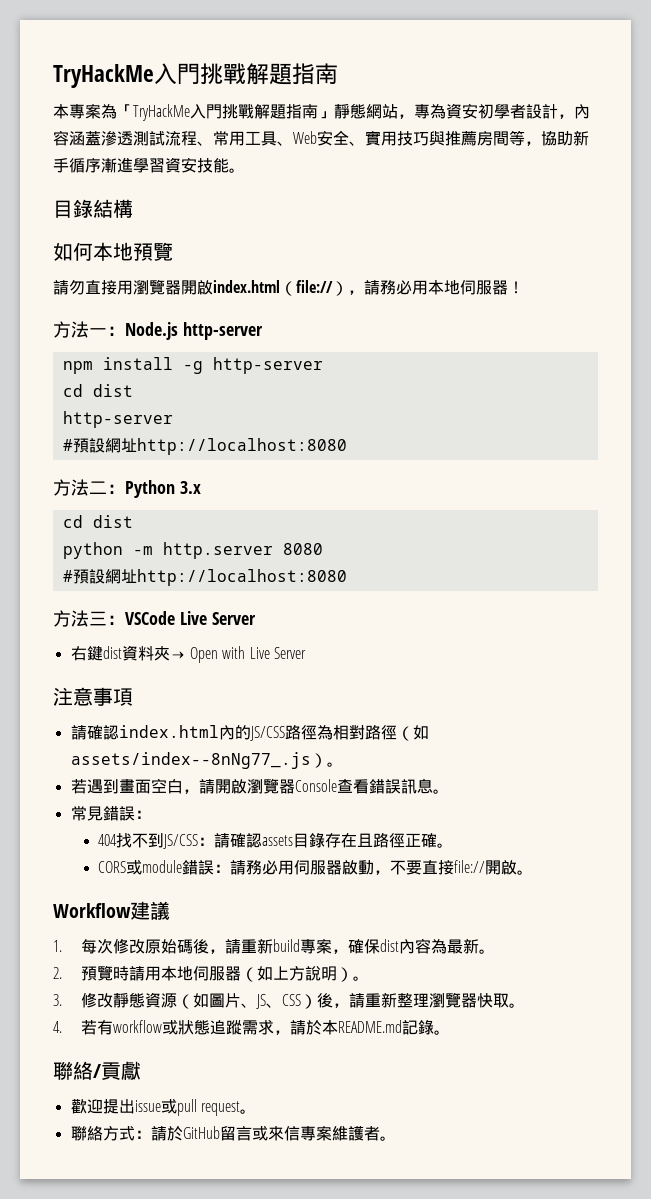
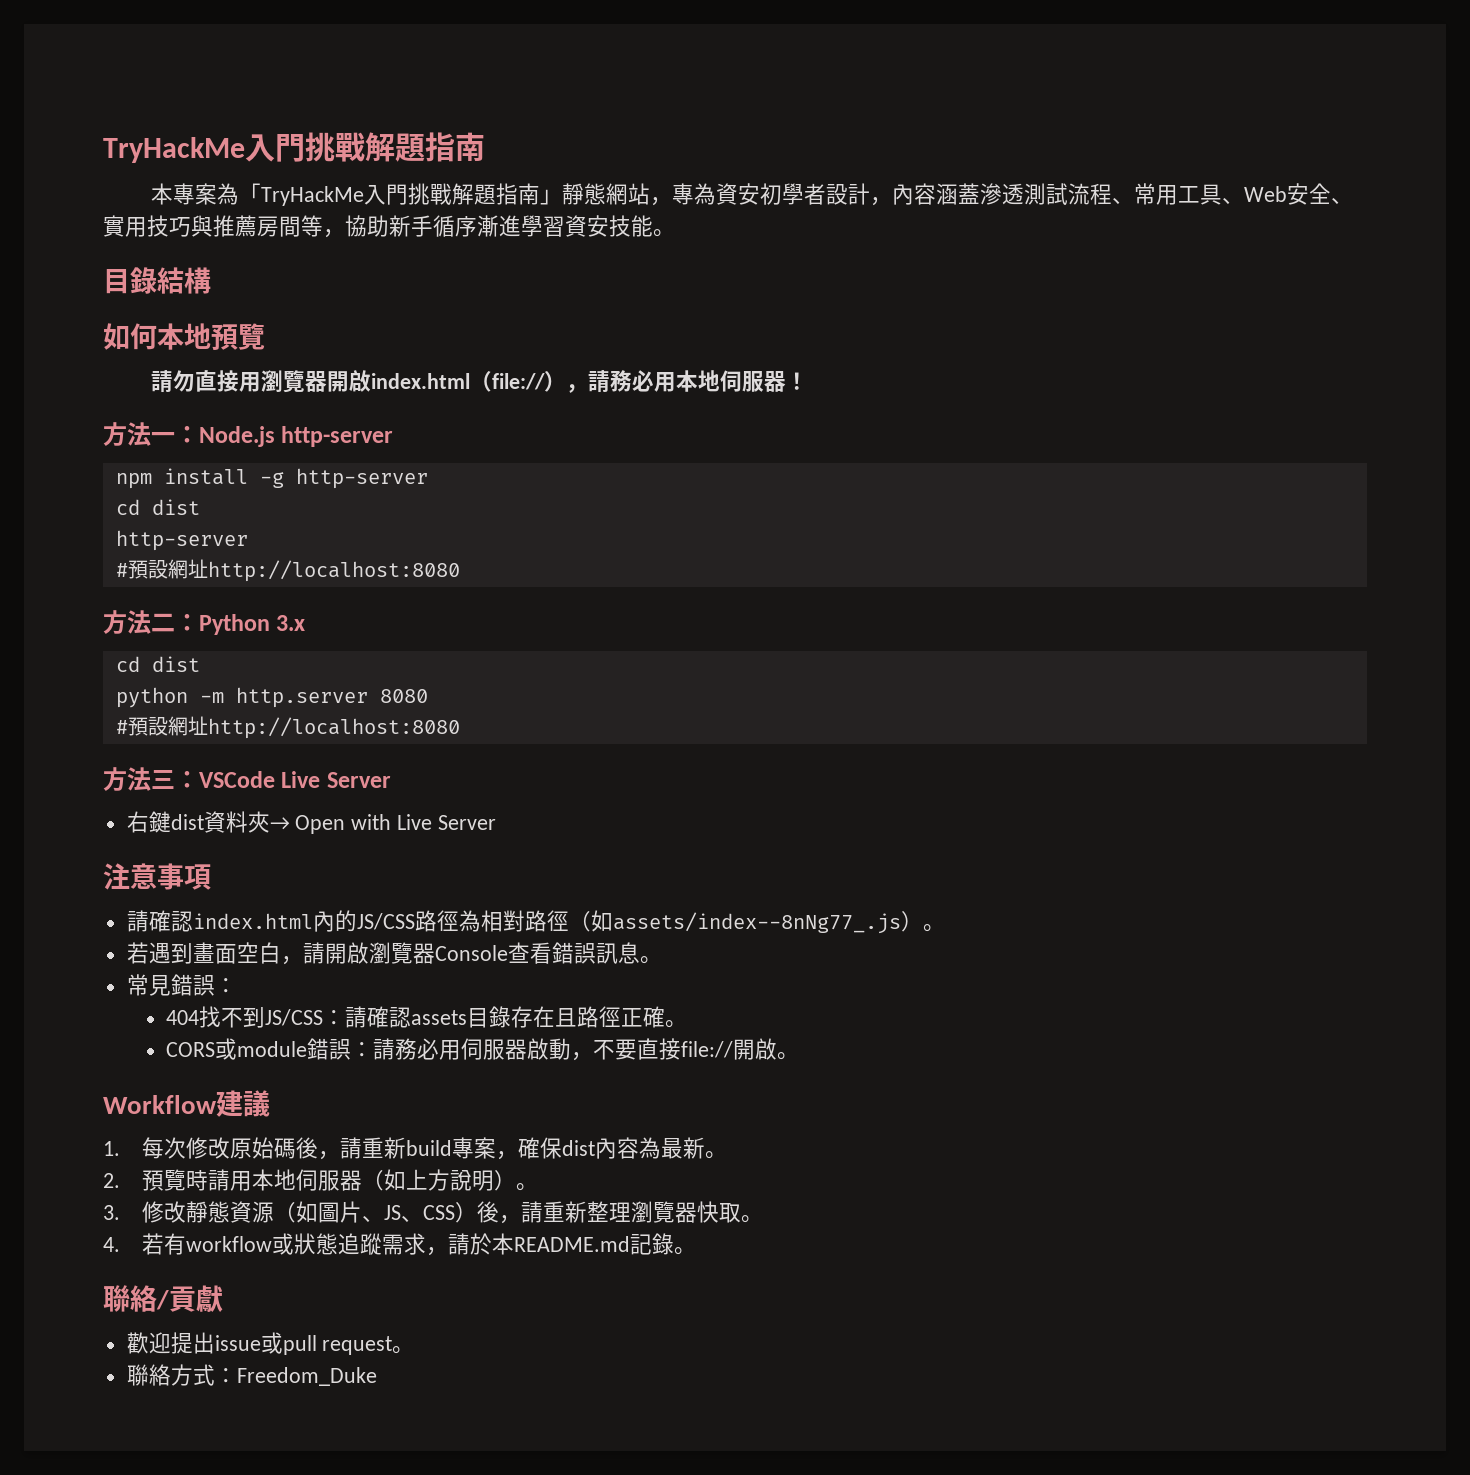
- 聯絡方式：請於GitHub留言或來信專案維護者。
+ 聯絡方式：Freedom_Duke

